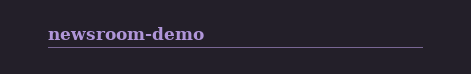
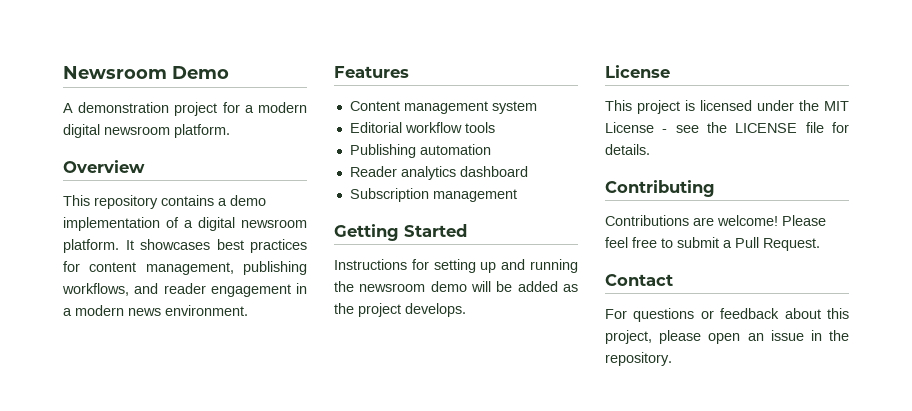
- newsroom-demo
+ Newsroom Demo
+ A demonstration project for a modern digital newsroom platform.
+ Overview
+ This repository contains a demo implementation of a digital newsroom platform. It showcases best practices for content management, publishing workflows, and reader engagement in a modern news environment.
+ Features
+ Content management system
+ Editorial workflow tools
+ Publishing automation
+ Reader analytics dashboard
+ Subscription management
+ Getting Started
+ Instructions for setting up and running the newsroom demo will be added as the project develops.
+ License
+ This project is licensed under the MIT License - see the LICENSE file for details.
+ Contributing
+ Contributions are welcome! Please feel free to submit a Pull Request.
+ Contact
+ For questions or feedback about this project, please open an issue in the repository.

